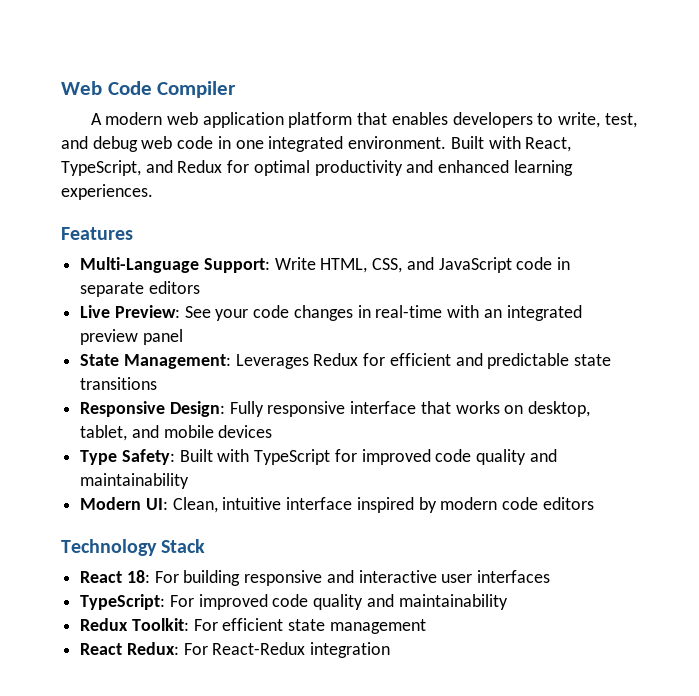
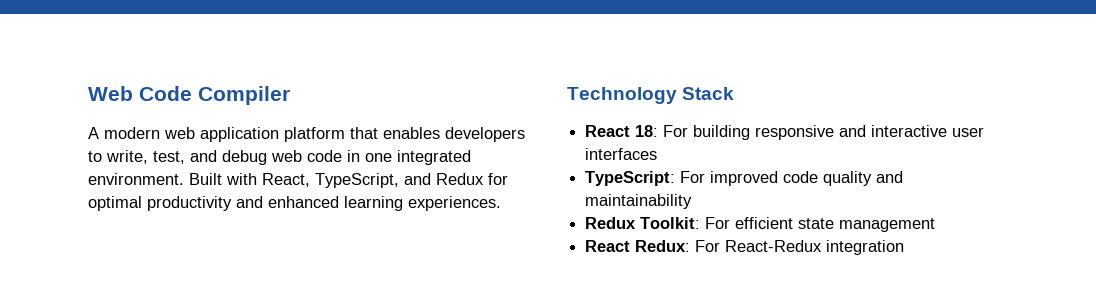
- Features
- Multi-Language Support: Write HTML, CSS, and JavaScript code in separate editors
- Live Preview: See your code changes in real-time with an integrated preview panel
- State Management: Leverages Redux for efficient and predictable state transitions
- Responsive Design: Fully responsive interface that works on desktop, tablet, and mobile devices
- Type Safety: Built with TypeScript for improved code quality and maintainability
- Modern UI: Clean, intuitive interface inspired by modern code editors

